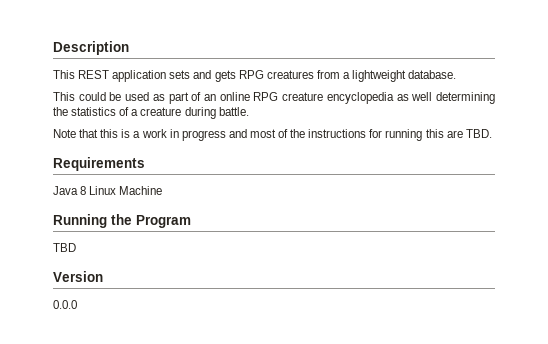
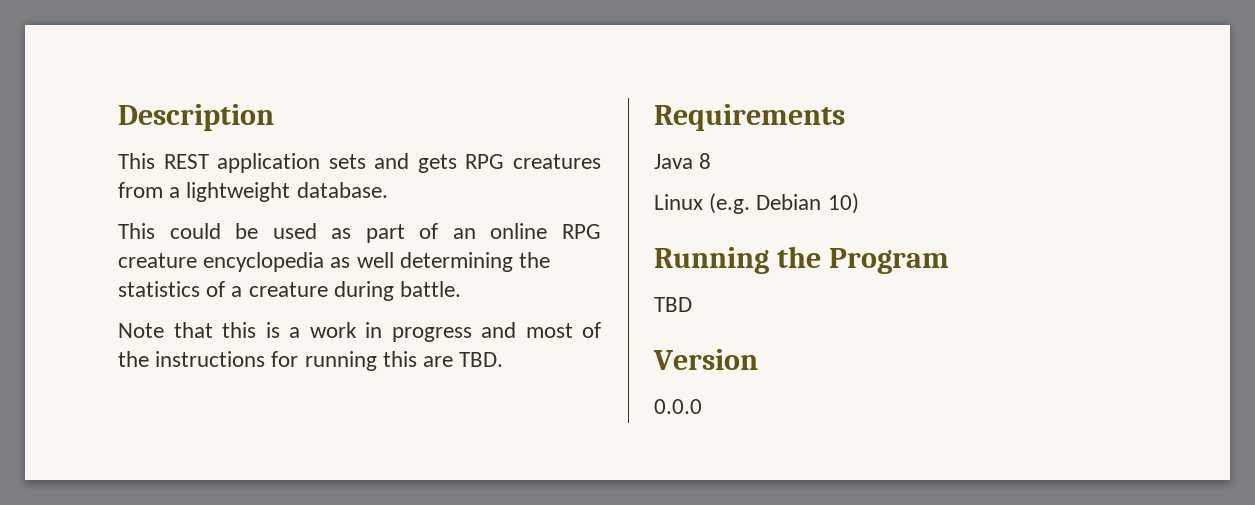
- Java 8 Linux Machine
+ Java 8
+ Linux (e.g. Debian 10)

